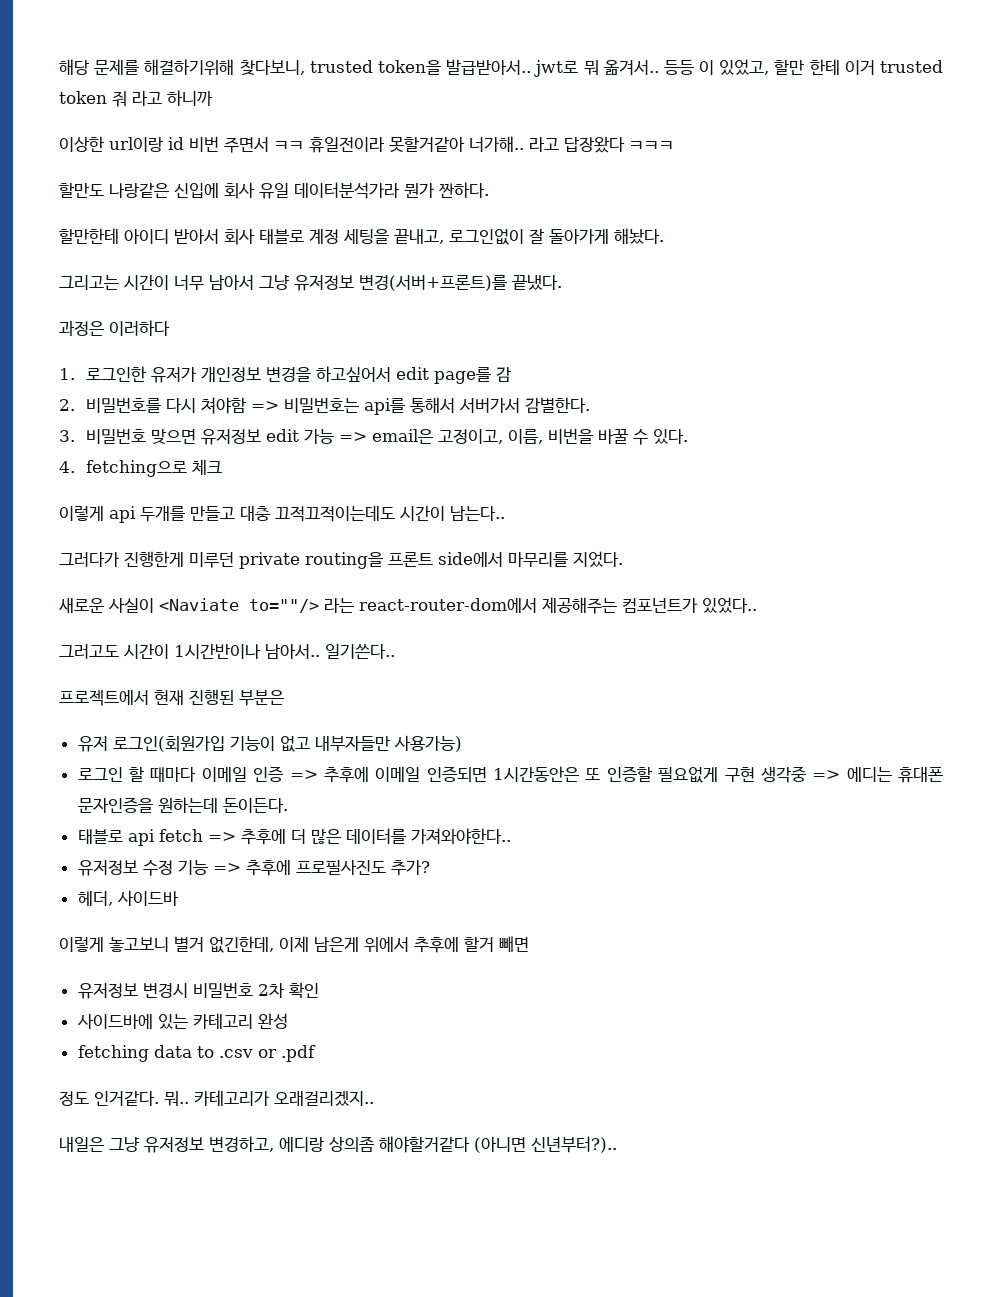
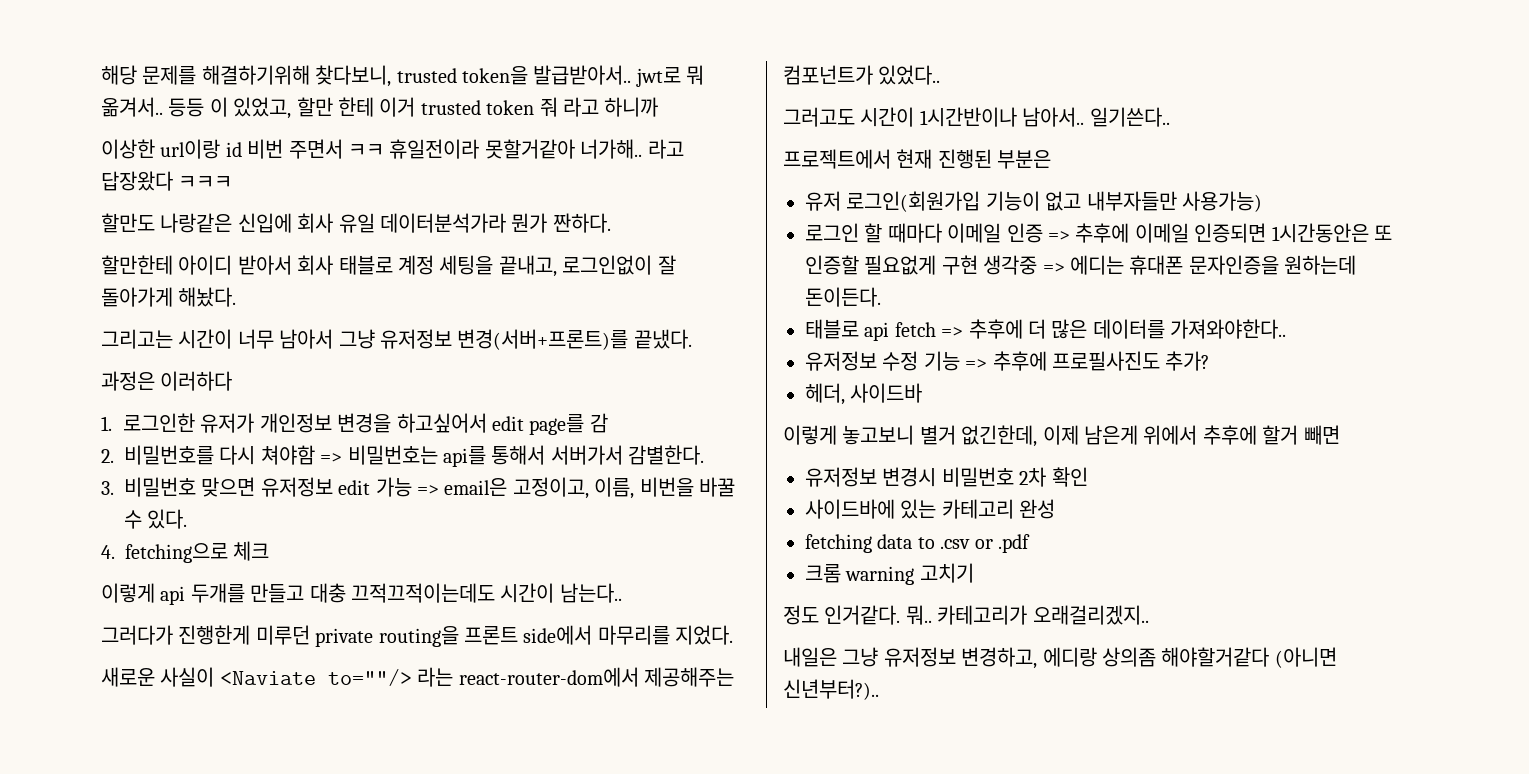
+ 크롬 warning 고치기

